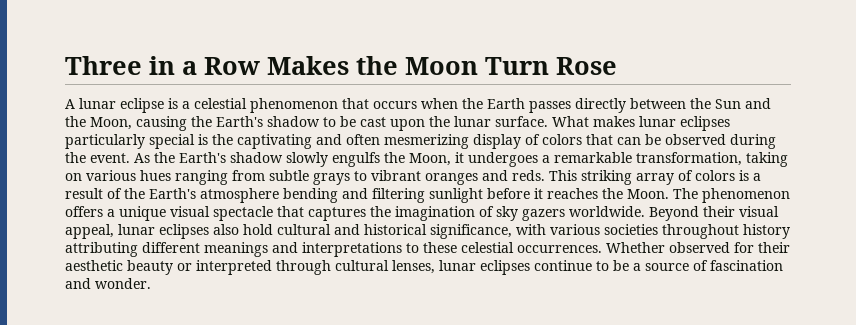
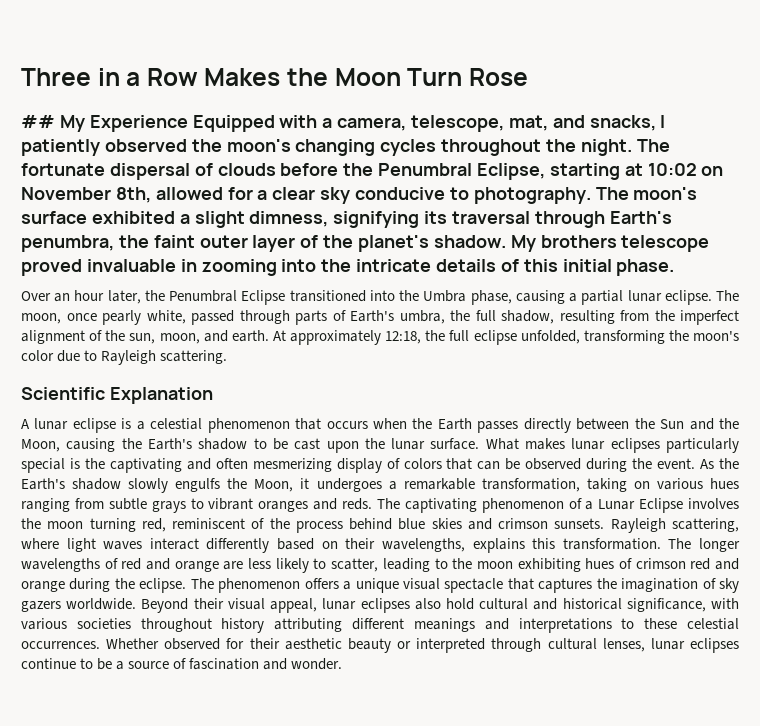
+ ## My Experience Equipped with a camera, telescope, mat, and snacks, I patiently observed the moon's changing cycles throughout the night. The fortunate dispersal of clouds before the Penumbral Eclipse, starting at 10:02 on November 8th, allowed for a clear sky conducive to photography. The moon's surface exhibited a slight dimness, signifying its traversal through Earth's penumbra, the faint outer layer of the planet's shadow. My brothers telescope proved invaluable in zooming into the intricate details of this initial phase.
+ Over an hour later, the Penumbral Eclipse transitioned into the Umbra phase, causing a partial lunar eclipse. The moon, once pearly white, passed through parts of Earth's umbra, the full shadow, resulting from the imperfect alignment of the sun, moon, and earth. At approximately 12:18, the full eclipse unfolded, transforming the moon's color due to Rayleigh scattering.
+ Scientific Explanation
- This striking array of colors is a result of the Earth's atmosphere bending and filtering sunlight before it reaches the Moon.
+ The captivating phenomenon of a Lunar Eclipse involves the moon turning red, reminiscent of the process behind blue skies and crimson sunsets. Rayleigh scattering, where light waves interact differently based on their wavelengths, explains this transformation. The longer wavelengths of red and orange are less likely to scatter, leading to the moon exhibiting hues of crimson red and orange during the eclipse.

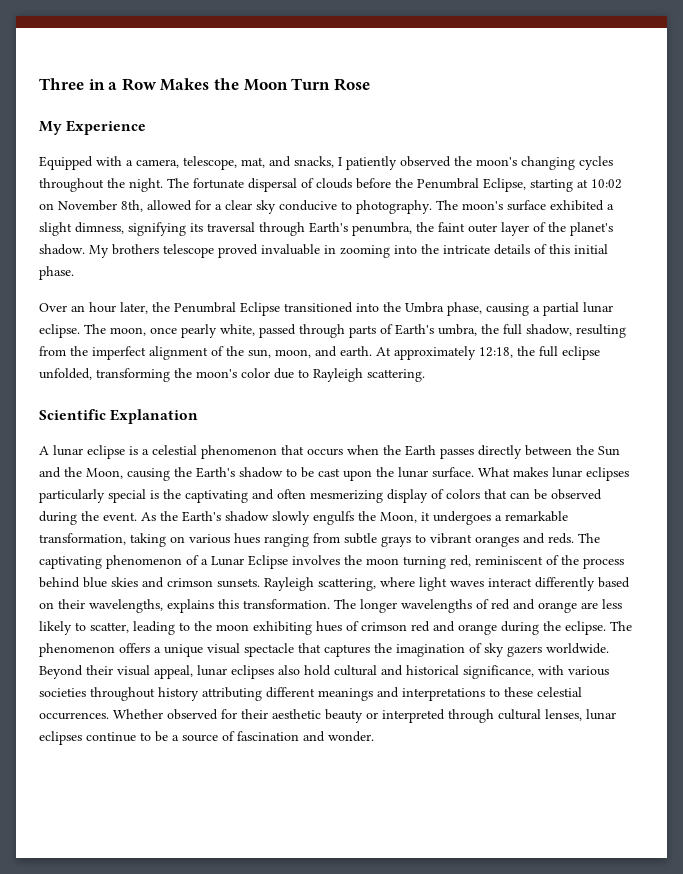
- ## My Experience Equipped with a camera, telescope, mat, and snacks, I patiently observed the moon's changing cycles throughout the night.
+ My Experience
+ Equipped with a camera, telescope, mat, and snacks, I patiently observed the moon's changing cycles throughout the night.

